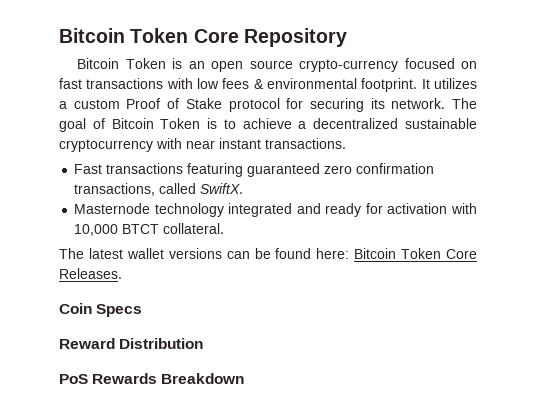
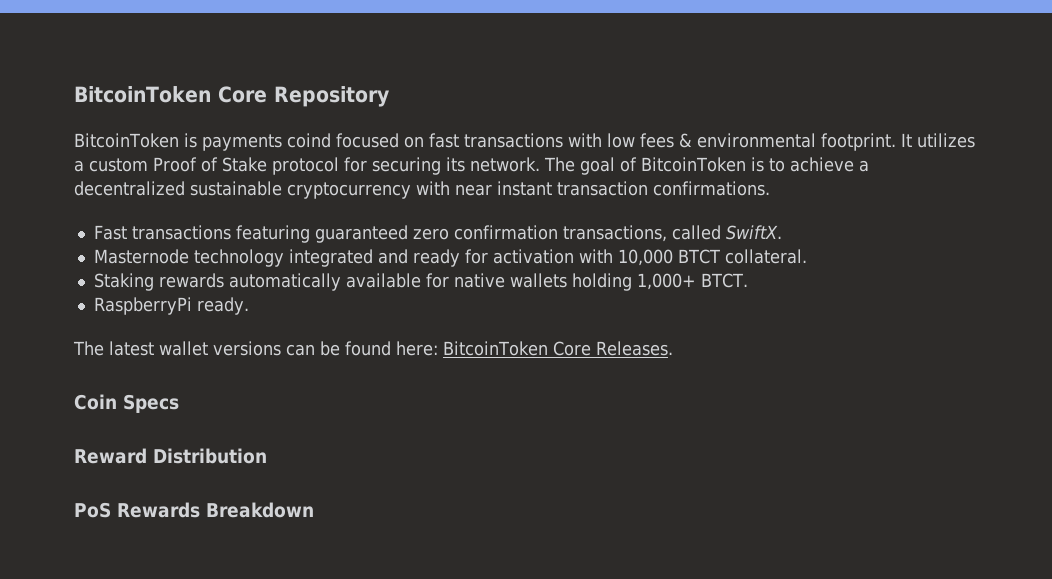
- Bitcoin Token Core Repository
+ BitcoinToken Core Repository
- Bitcoin Token is an open source crypto-currency focused on fast transactions with low fees & environmental footprint.
+ BitcoinToken is payments coind focused on fast transactions with low fees & environmental footprint.
- The goal of Bitcoin Token is to achieve a decentralized sustainable cryptocurrency with near instant transactions.
+ The goal of BitcoinToken is to achieve a decentralized sustainable cryptocurrency with near instant transaction confirmations.
+ Staking rewards automatically available for native wallets holding 1,000+ BTCT.
+ RaspberryPi ready.
- The latest wallet versions can be found here: Bitcoin Token Core Releases.
+ The latest wallet versions can be found here: BitcoinToken Core Releases.

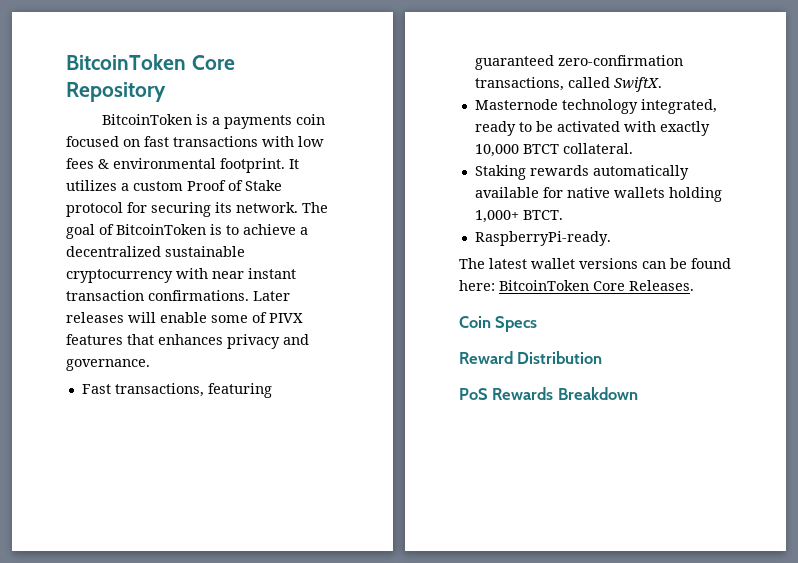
- BitcoinToken is payments coind focused on fast transactions with low fees & environmental footprint.
+ BitcoinToken is a payments coin focused on fast transactions with low fees & environmental footprint.
+ Later releases will enable some of PIVX features that enhances privacy and governance.
- Fast transactions featuring guaranteed zero confirmation transactions, called SwiftX.
+ Fast transactions, featuring guaranteed zero-confirmation transactions, called SwiftX.
- Masternode technology integrated and ready for activation with 10,000 BTCT collateral.
+ Masternode technology integrated, ready to be activated with exactly 10,000 BTCT collateral.
- RaspberryPi ready.
+ RaspberryPi-ready.

